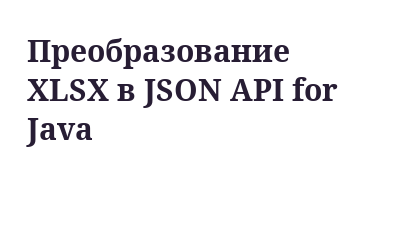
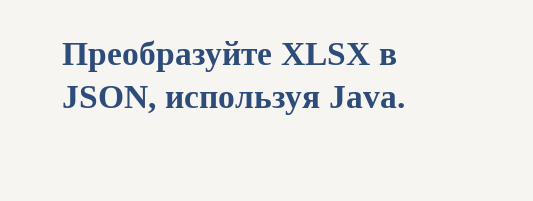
- Преобразование XLSX в JSON API for Java
+ Преобразуйте XLSX в JSON, используя Java.

